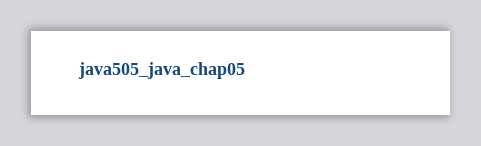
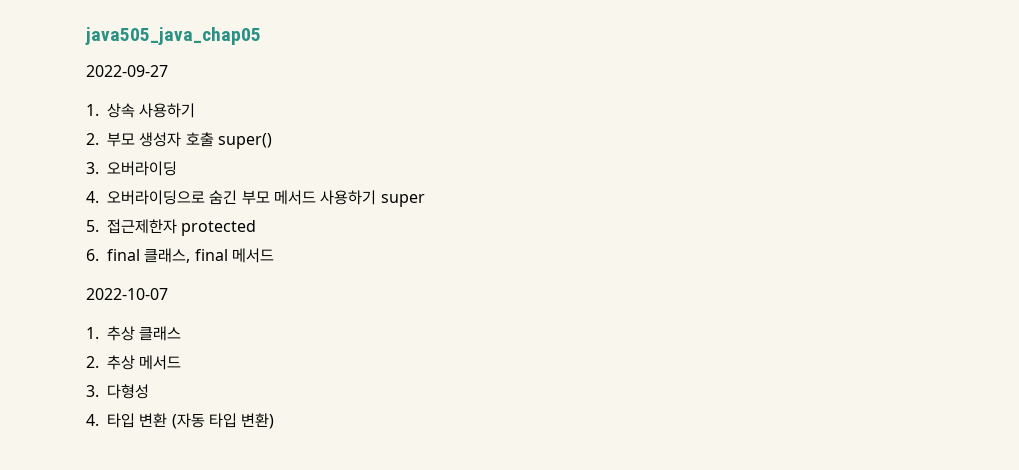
+ 2022-09-27
+ 1. 상속 사용하기
+ 2. 부모 생성자 호출 super()
+ 3. 오버라이딩
+ 4. 오버라이딩으로 숨긴 부모 메서드 사용하기 super
+ 5. 접근제한자 protected
+ 6. final 클래스, final 메서드
+ 2022-10-07
+ 1. 추상 클래스
+ 2. 추상 메서드
+ 3. 다형성
+ 4. 타입 변환 (자동 타입 변환)

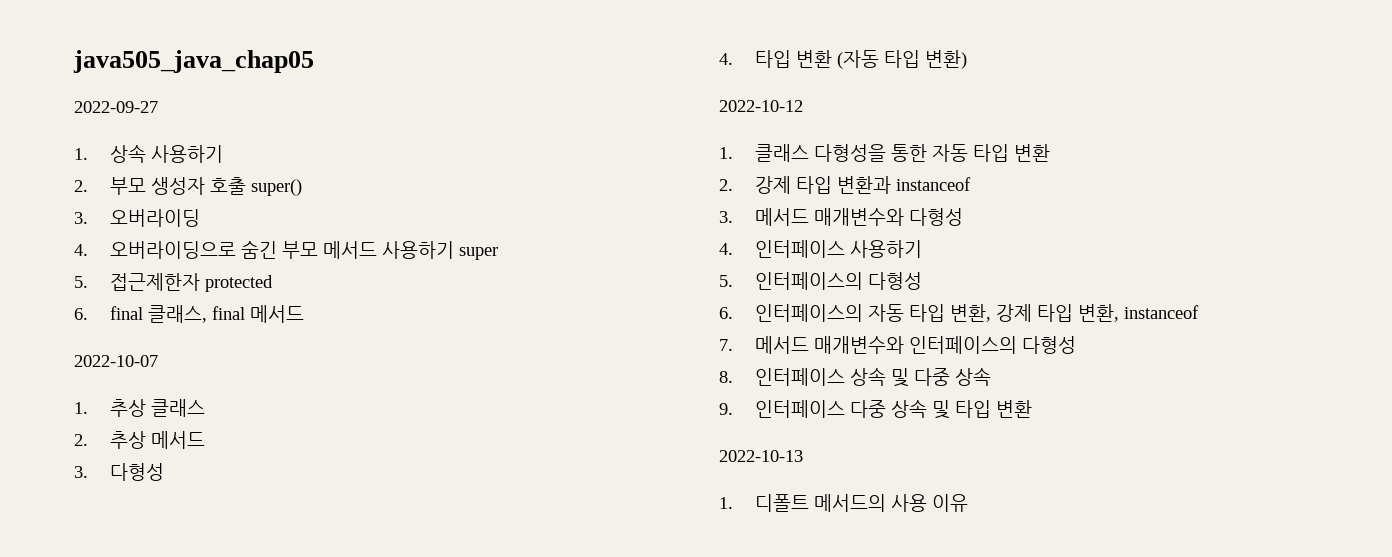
+ 2022-10-12
+ 1. 클래스 다형성을 통한 자동 타입 변환
+ 2. 강제 타입 변환과 instanceof
+ 3. 메서드 매개변수와 다형성
+ 4. 인터페이스 사용하기
+ 5. 인터페이스의 다형성
+ 6. 인터페이스의 자동 타입 변환, 강제 타입 변환, instanceof
+ 7. 메서드 매개변수와 인터페이스의 다형성
+ 8. 인터페이스 상속 및 다중 상속
+ 9. 인터페이스 다중 상속 및 타입 변환
+ 2022-10-13
+ 1. 디폴트 메서드의 사용 이유

